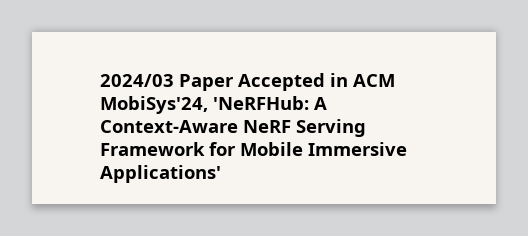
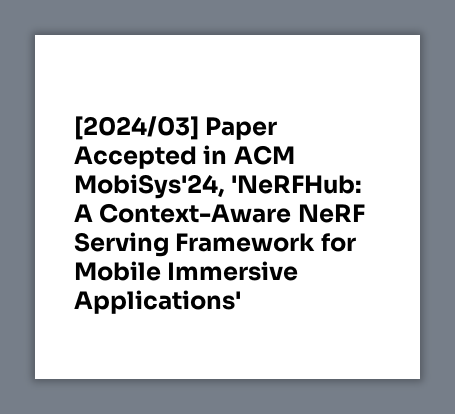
- 2024/03 Paper Accepted in ACM MobiSys'24, 'NeRFHub: A Context-Aware NeRF Serving Framework for Mobile Immersive Applications'
+ [2024/03] Paper Accepted in ACM MobiSys'24, 'NeRFHub: A Context-Aware NeRF Serving Framework for Mobile Immersive Applications'

